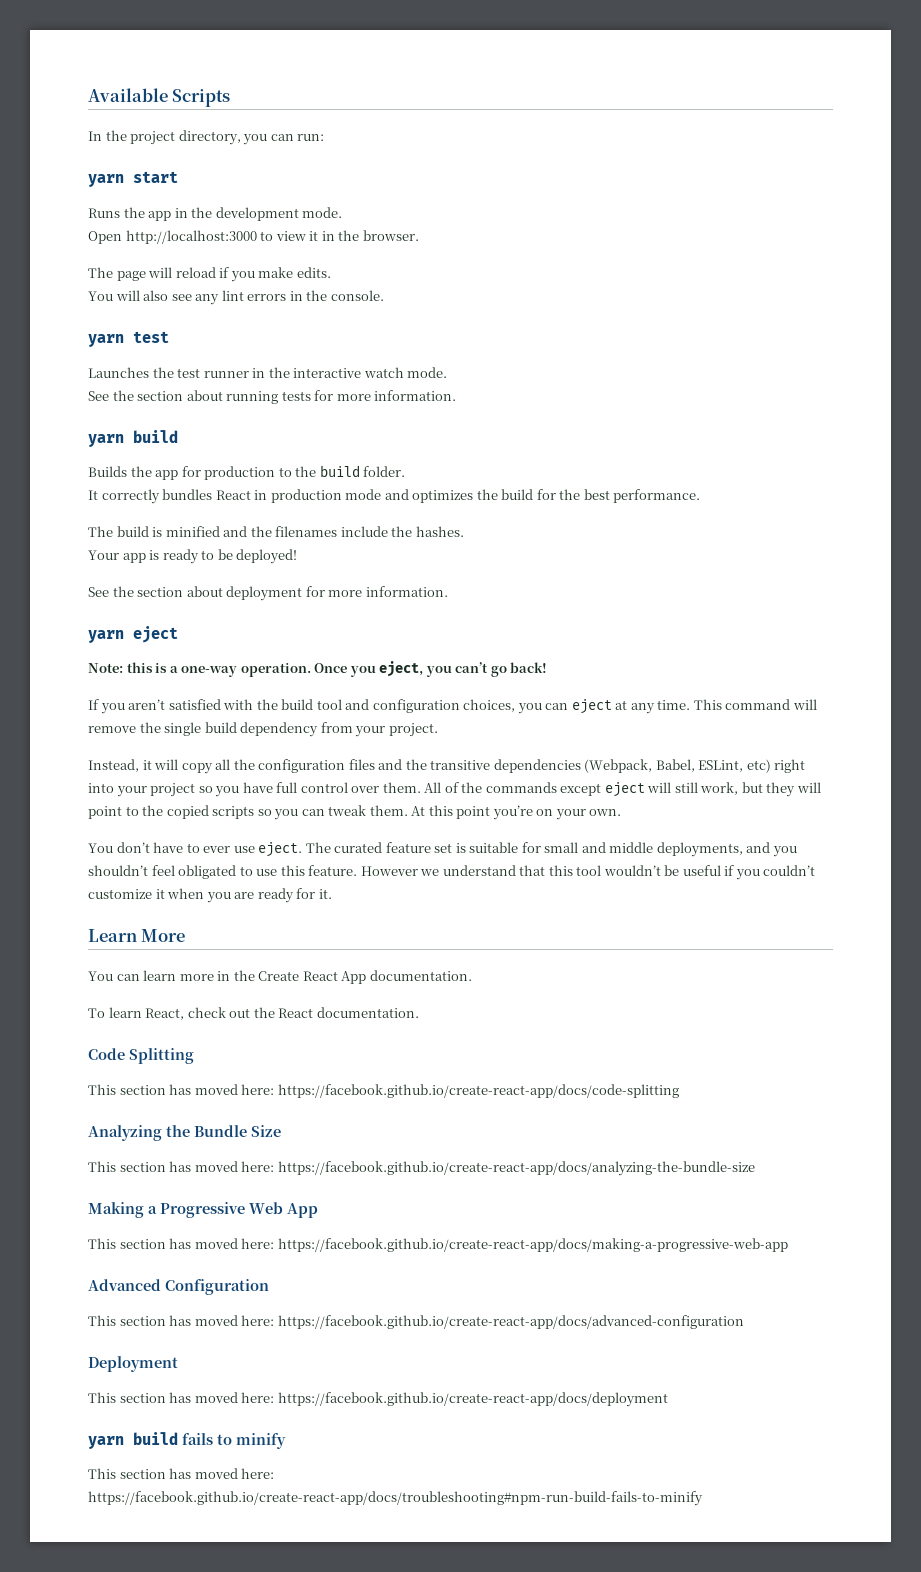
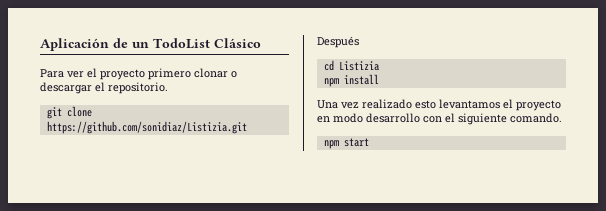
- Available Scripts
- In the project directory, you can run:
- yarn start
- Runs the app in the development mode.
- Open http://localhost:3000 to view it in the browser.
- The page will reload if you make edits.
- You will also see any lint errors in the console.
- yarn test
- Launches the test runner in the interactive watch mode.
- See the section about running tests for more information.
- yarn build
- Builds the app for production to the build folder.
- It correctly bundles React in production mode and optimizes the build for the best performance.
- The build is minified and the filenames include the hashes.
- Your app is ready to be deployed!
- See the section about deployment for more information.
- yarn eject
- Note: this is a one-way operation. Once you eject, you can’t go back!
- If you aren’t satisfied with the build tool and configuration choices, you can eject at any time. This command will remove the single build dependency from your project.
- Instead, it will copy all the configuration files and the transitive dependencies (Webpack, Babel, ESLint, etc) right into your project so you have full control over them. All of the commands except eject will still work, but they will point to the copied scripts so you can tweak them. At this point you’re on your own.
- You don’t have to ever use eject. The curated feature set is suitable for small and middle deployments, and you shouldn’t feel obligated to use this feature. However we understand that this tool wouldn’t be useful if you couldn’t customize it when you are ready for it.
- Learn More
- You can learn more in the Create React App documentation.
- To learn React, check out the React documentation.
- Code Splitting
- This section has moved here: https://facebook.github.io/create-react-app/docs/code-splitting
- Analyzing the Bundle Size
- This section has moved here: https://facebook.github.io/create-react-app/docs/analyzing-the-bundle-size
- Making a Progressive Web App
- This section has moved here: https://facebook.github.io/create-react-app/docs/making-a-progressive-web-app
- Advanced Configuration
- This section has moved here: https://facebook.github.io/create-react-app/docs/advanced-configuration
- Deployment
- This section has moved here: https://facebook.github.io/create-react-app/docs/deployment
- yarn build fails to minify
- This section has moved here: https://facebook.github.io/create-react-app/docs/troubleshooting#npm-run-build-fails-to-minify
+ Aplicación de un TodoList Clásico
+ Para ver el proyecto primero clonar o descargar el repositorio.
+ git clone https://github.com/sonidiaz/Listizia.git
+ Después
+ cd Listizia
+ npm install
+ Una vez realizado esto levantamos el proyecto en modo desarrollo con el siguiente comando.
+ npm start

